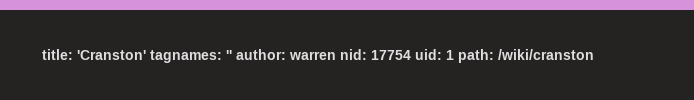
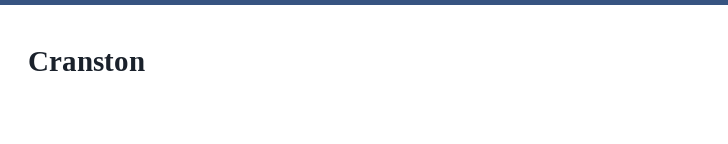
- title: 'Cranston' tagnames: '' author: warren nid: 17754 uid: 1 path: /wiki/cranston
+ Cranston

